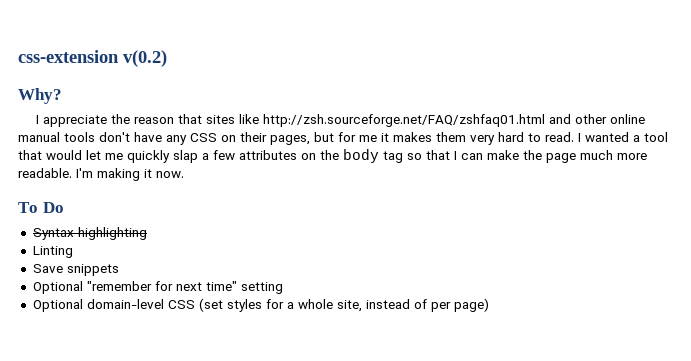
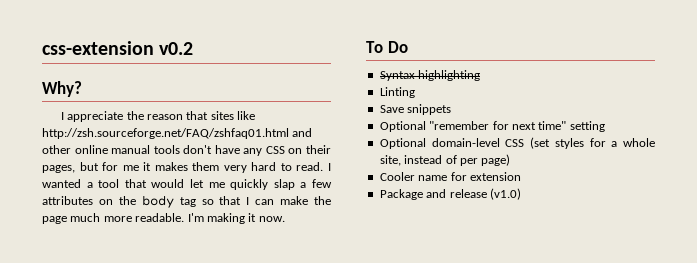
- css-extension v(0.2)
+ css-extension v0.2
+ Cooler name for extension
+ Package and release (v1.0)

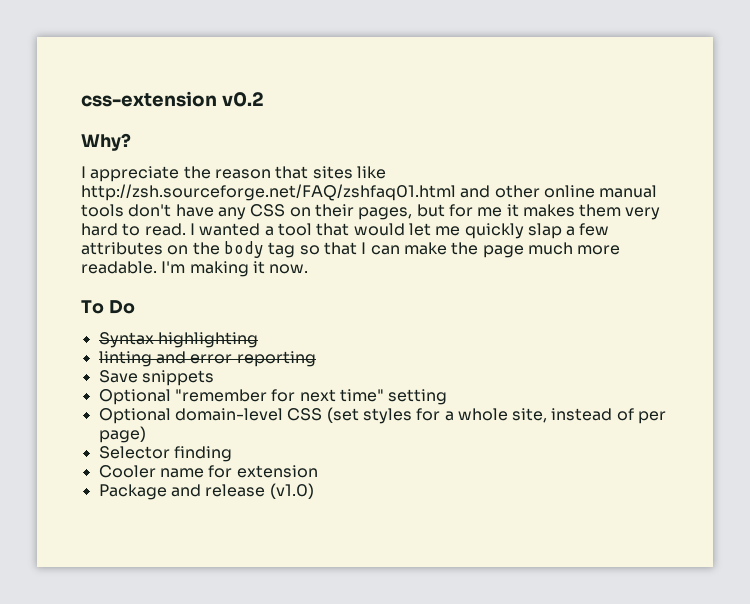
- Linting
+ linting and error reporting
+ Selector finding

